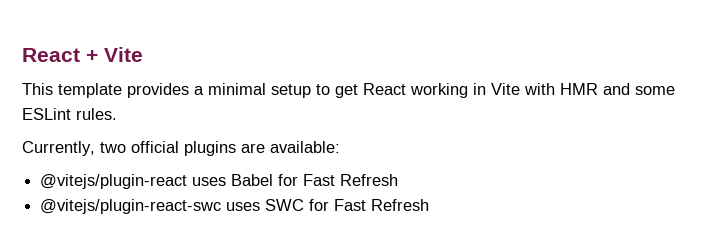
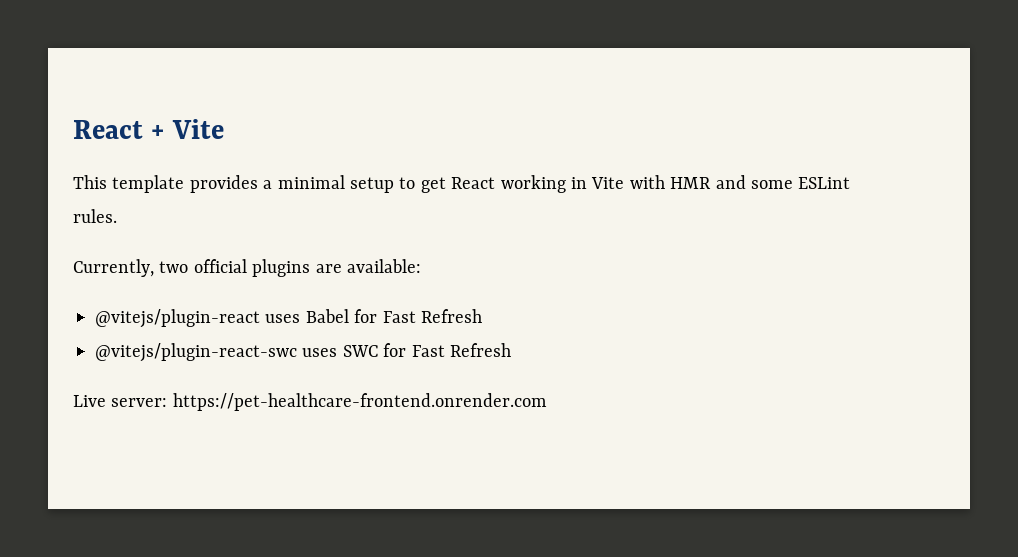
+ Live server: https://pet-healthcare-frontend.onrender.com

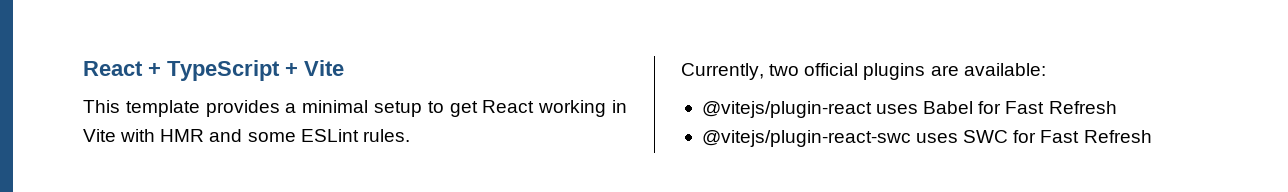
- React + Vite
+ React + TypeScript + Vite
- Live server: https://pet-healthcare-frontend.onrender.com

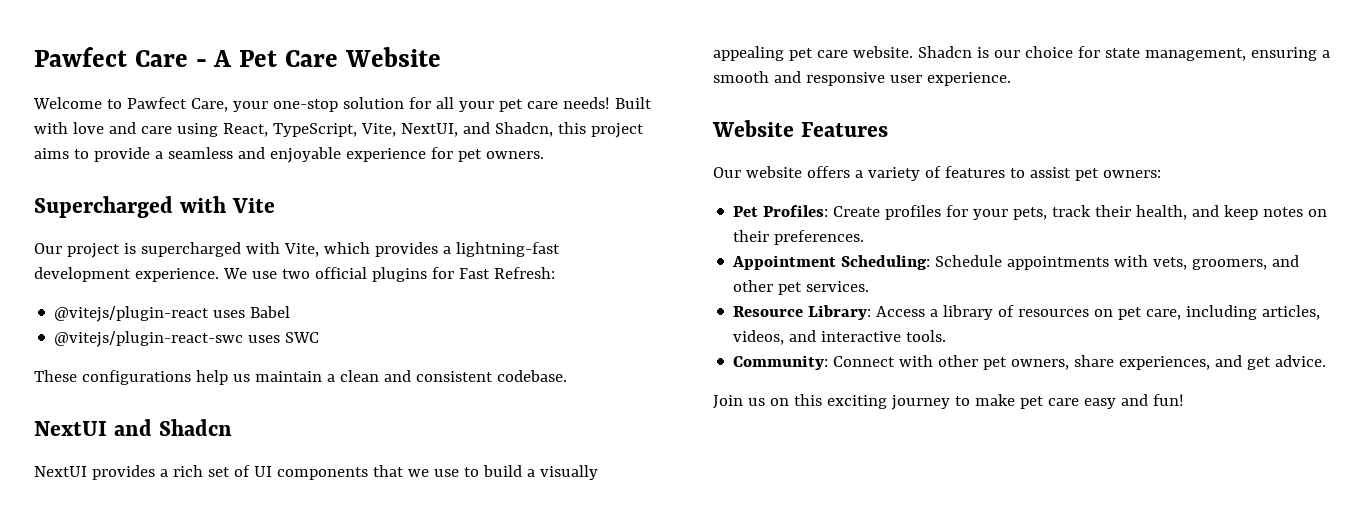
- React + TypeScript + Vite
- This template provides a minimal setup to get React working in Vite with HMR and some ESLint rules.
- Currently, two official plugins are available:
+ Pawfect Care - A Pet Care Website
+ Welcome to Pawfect Care, your one-stop solution for all your pet care needs! Built with love and care using React, TypeScript, Vite, NextUI, and Shadcn, this project aims to provide a seamless and enjoyable experience for pet owners.
+ Supercharged with Vite
+ Our project is supercharged with Vite, which provides a lightning-fast development experience. We use two official plugins for Fast Refresh:
- @vitejs/plugin-react uses Babel for Fast Refresh
+ @vitejs/plugin-react uses Babel
- @vitejs/plugin-react-swc uses SWC for Fast Refresh
+ @vitejs/plugin-react-swc uses SWC
+ These configurations help us maintain a clean and consistent codebase.
+ NextUI and Shadcn
+ NextUI provides a rich set of UI components that we use to build a visually appealing pet care website. Shadcn is our choice for state management, ensuring a smooth and responsive user experience.
+ Website Features
+ Our website offers a variety of features to assist pet owners:
+ Pet Profiles: Create profiles for your pets, track their health, and keep notes on their preferences.
+ Appointment Scheduling: Schedule appointments with vets, groomers, and other pet services.
+ Resource Library: Access a library of resources on pet care, including articles, videos, and interactive tools.
+ Community: Connect with other pet owners, share experiences, and get advice.
+ Join us on this exciting journey to make pet care easy and fun!

